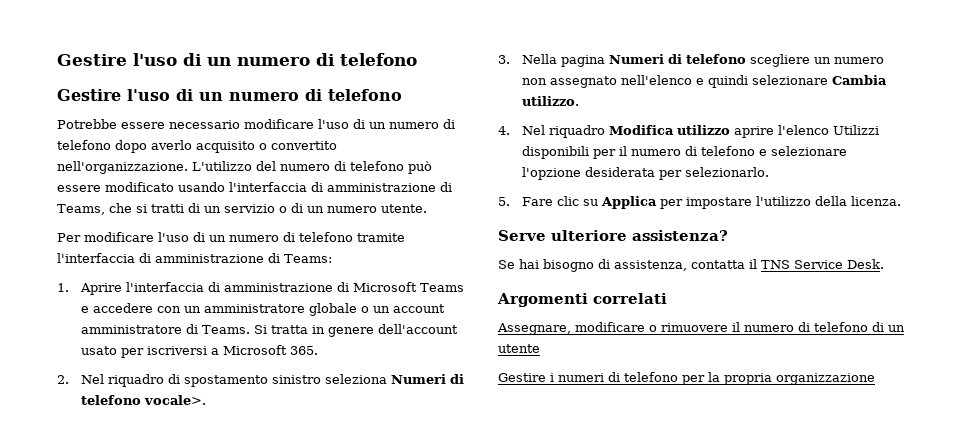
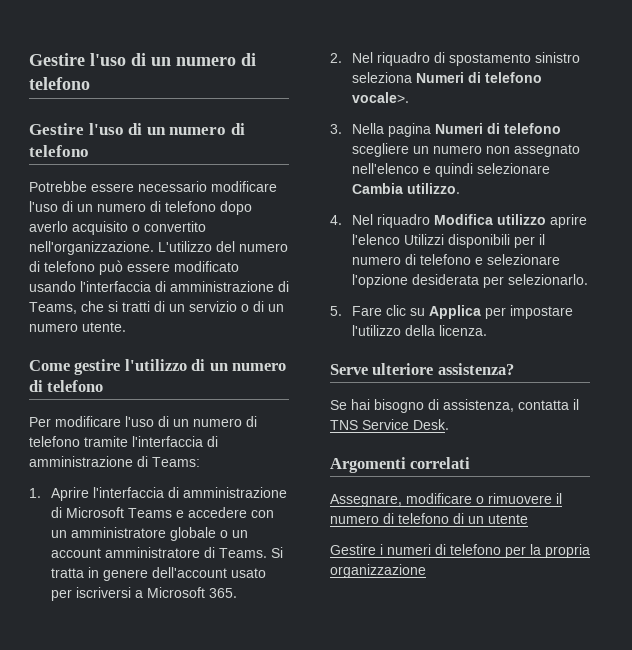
+ Come gestire l'utilizzo di un numero di telefono

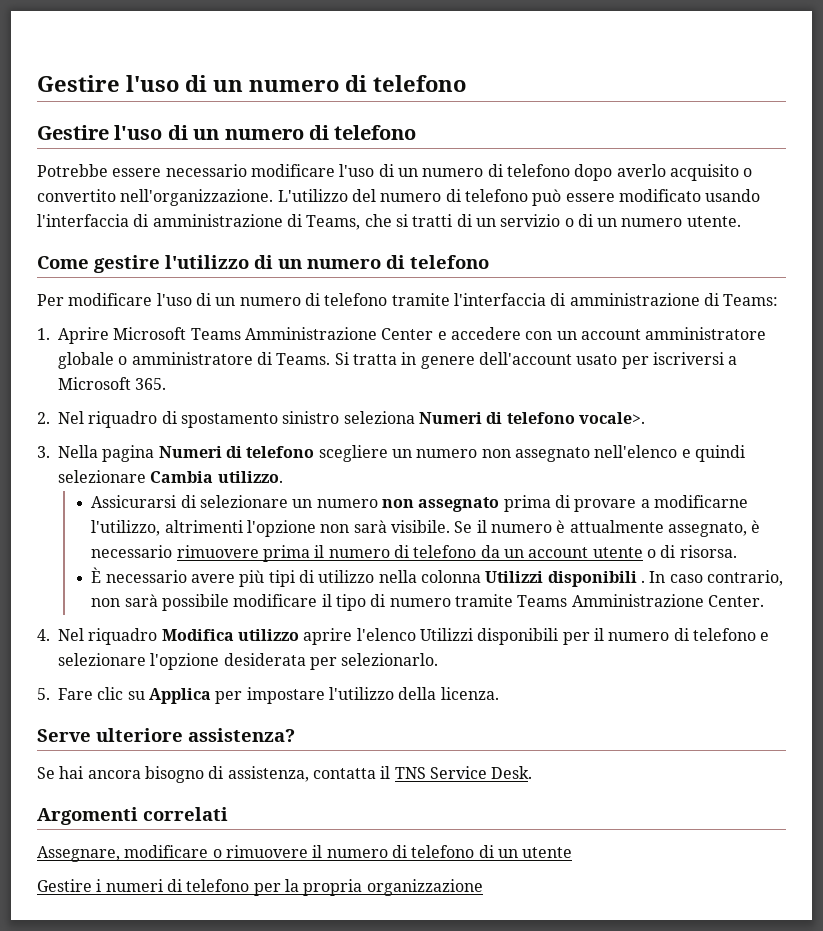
- 1. Aprire l'interfaccia di amministrazione di Microsoft Teams e accedere con un amministratore globale o un account amministratore di Teams.
+ 1. Aprire Microsoft Teams Amministrazione Center e accedere con un account amministratore globale o amministratore di Teams.
+ Assicurarsi di selezionare un numero non assegnato prima di provare a modificarne l'utilizzo, altrimenti l'opzione non sarà visibile. Se il numero è attualmente assegnato, è necessario rimuovere prima il numero di telefono da un account utente o di risorsa.
+ È necessario avere più tipi di utilizzo nella colonna Utilizzi disponibili . In caso contrario, non sarà possibile modificare il tipo di numero tramite Teams Amministrazione Center.
- Se hai bisogno di assistenza, contatta il TNS Service Desk.
+ Se hai ancora bisogno di assistenza, contatta il TNS Service Desk.

